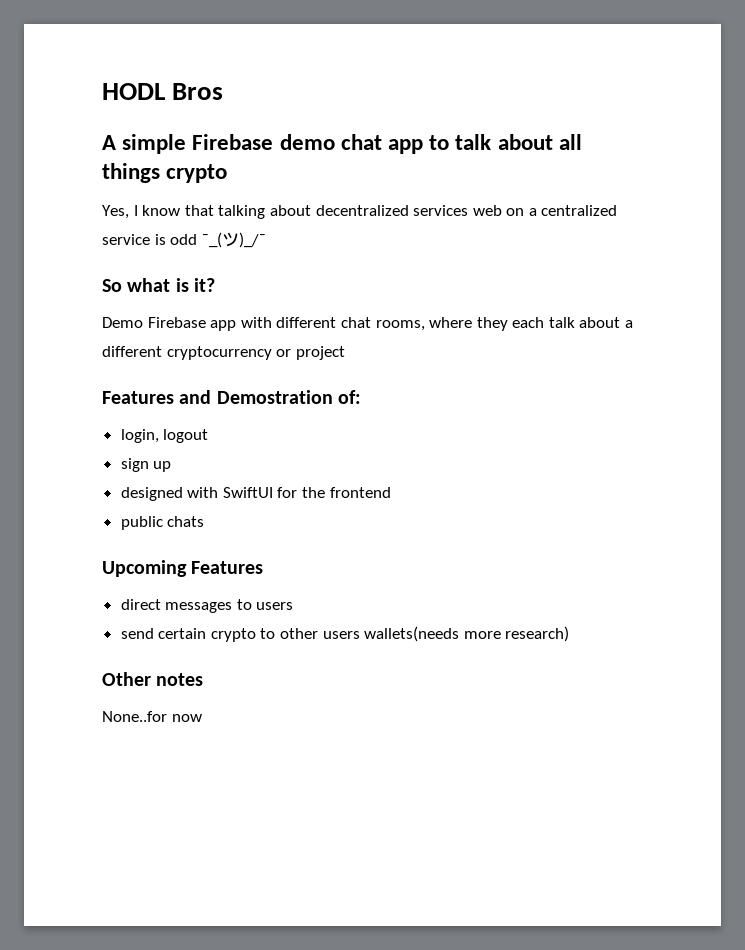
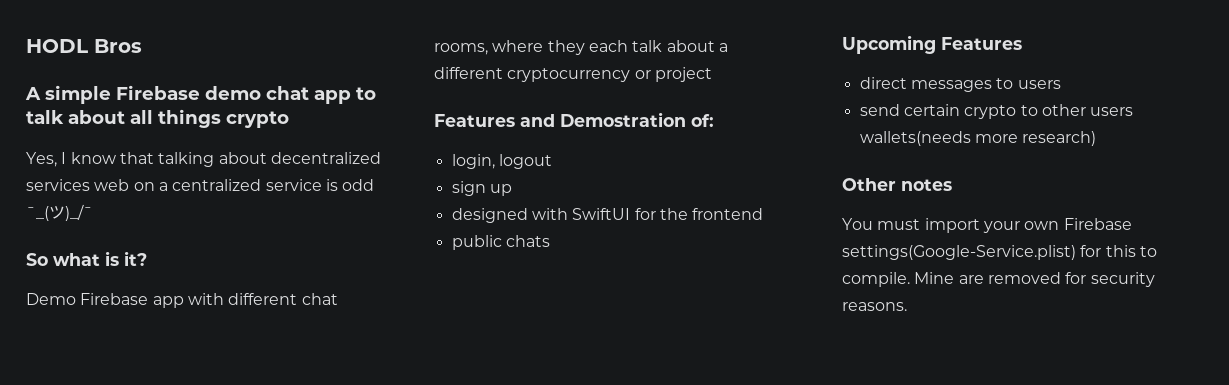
- None..for now
+ You must import your own Firebase settings(Google-Service.plist) for this to compile. Mine are removed for security reasons.

